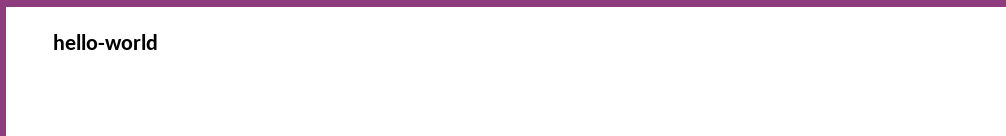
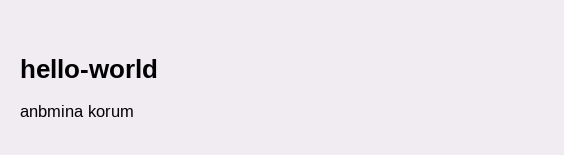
+ anbmina korum

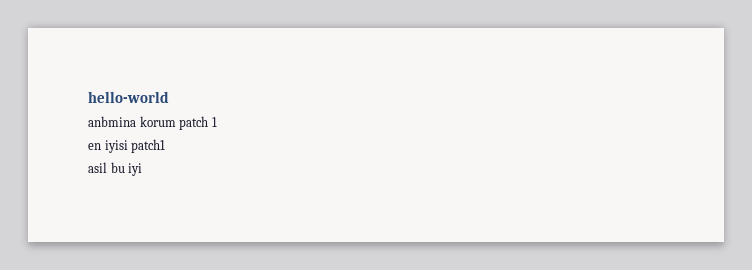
- anbmina korum
+ anbmina korum patch 1
+ en iyisi patch1
+ asil bu iyi

